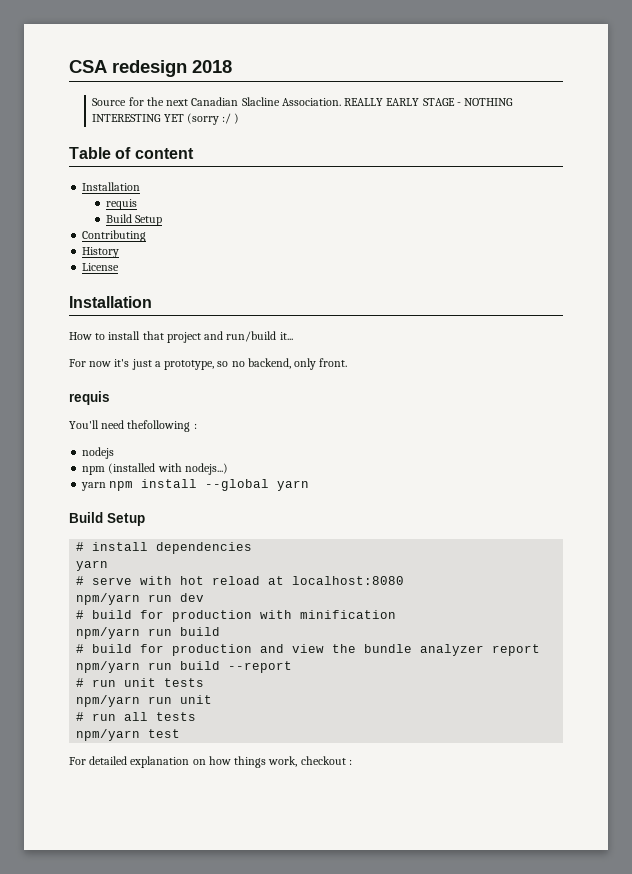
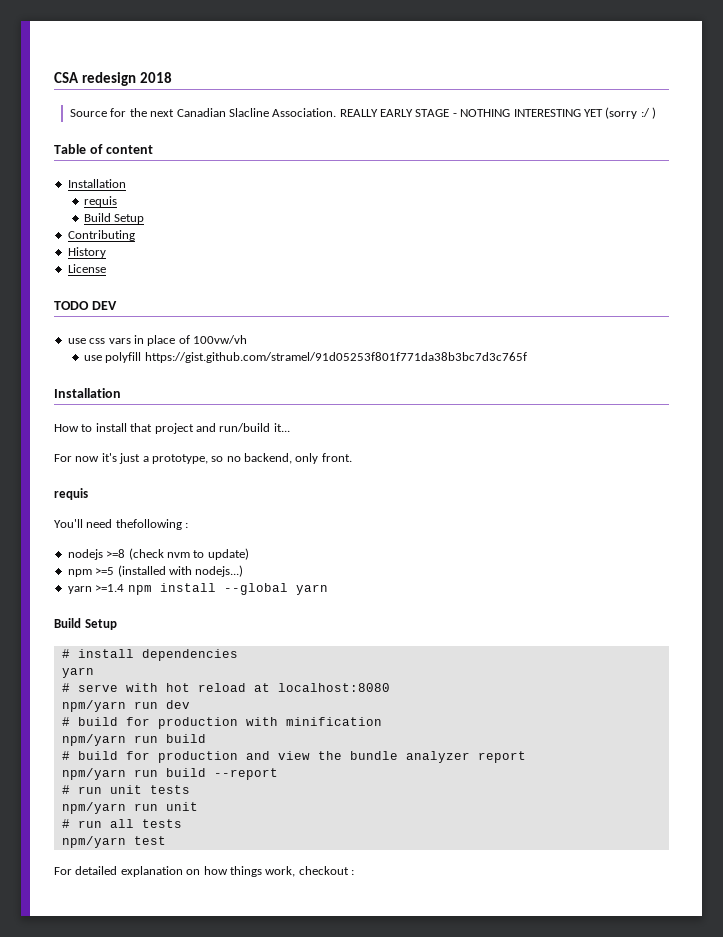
+ TODO DEV
+ use css vars in place of 100vw/vh
+ use polyfill https://gist.github.com/stramel/91d05253f801f771da38b3bc7d3c765f
- nodejs
- npm (installed with nodejs...)
+ nodejs >=8 (check nvm to update)
+ npm >=5 (installed with nodejs...)
- yarn npm install --global yarn
+ yarn >=1.4 npm install --global yarn

